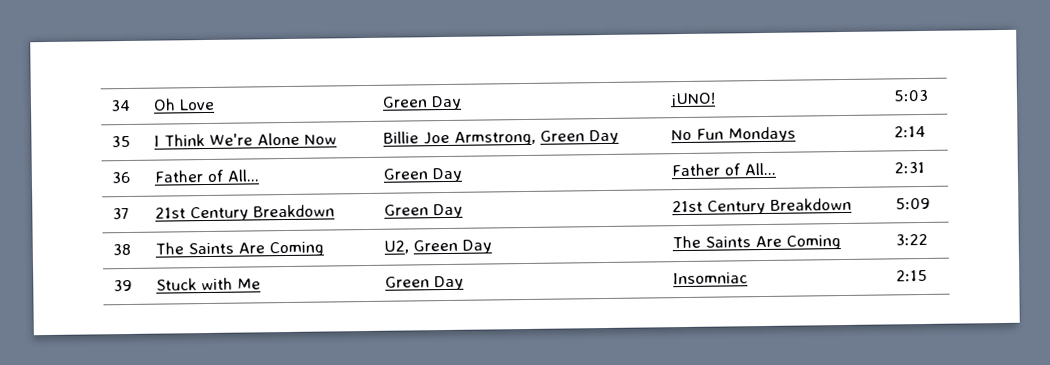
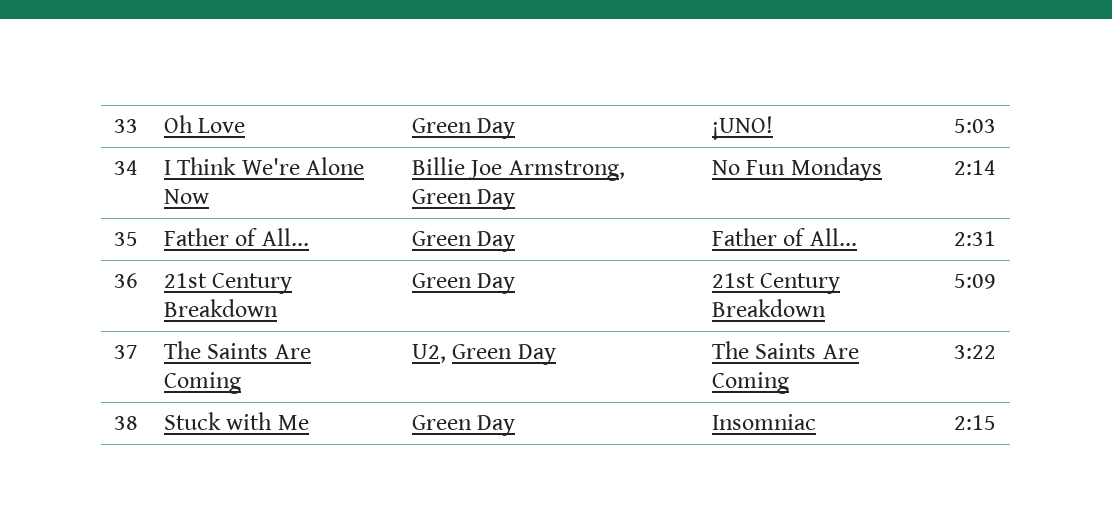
- 34 | Oh Love | Green Day | ¡UNO! | 5:03
+ 33 | Oh Love | Green Day | ¡UNO! | 5:03
- 35 | I Think We're Alone Now | Billie Joe Armstrong, Green Day | No Fun Mondays | 2:14
+ 34 | I Think We're Alone Now | Billie Joe Armstrong, Green Day | No Fun Mondays | 2:14
- 36 | Father of All... | Green Day | Father of All... | 2:31
+ 35 | Father of All... | Green Day | Father of All... | 2:31
- 37 | 21st Century Breakdown | Green Day | 21st Century Breakdown | 5:09
+ 36 | 21st Century Breakdown | Green Day | 21st Century Breakdown | 5:09
- 38 | The Saints Are Coming | U2, Green Day | The Saints Are Coming | 3:22
+ 37 | The Saints Are Coming | U2, Green Day | The Saints Are Coming | 3:22
- 39 | Stuck with Me | Green Day | Insomniac | 2:15
+ 38 | Stuck with Me | Green Day | Insomniac | 2:15

